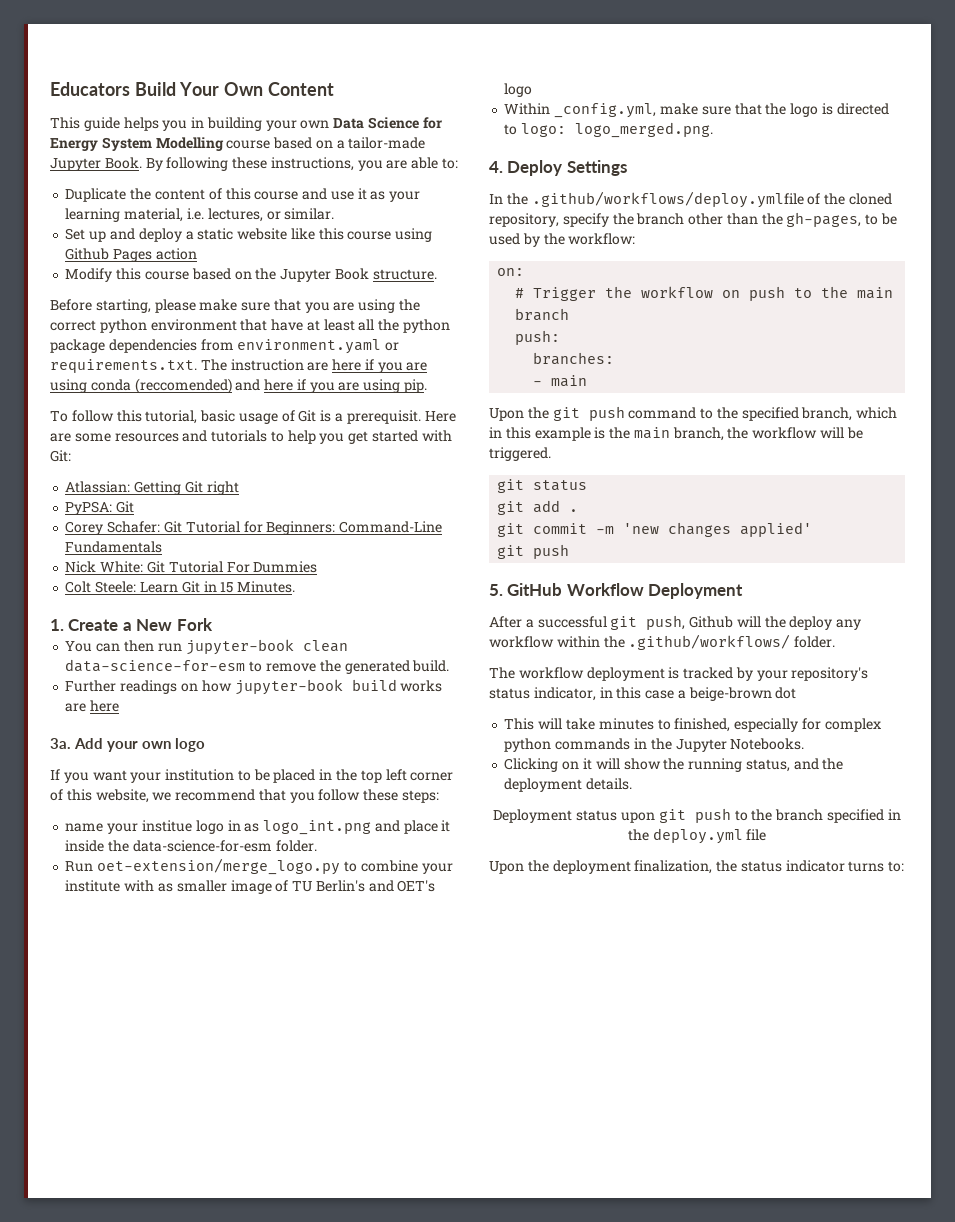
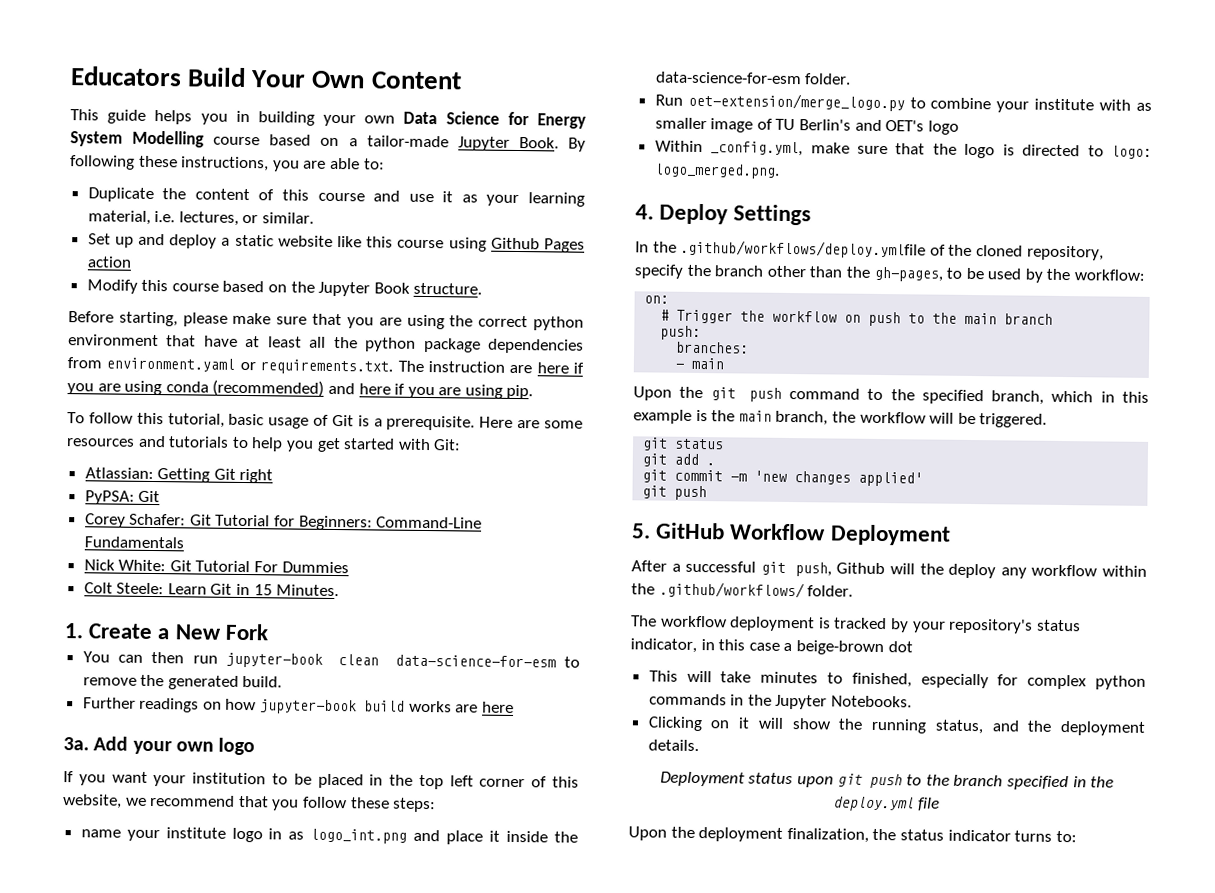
- Before starting, please make sure that you are using the correct python environment that have at least all the python package dependencies from environment.yaml or requirements.txt. The instruction are here if you are using conda (reccomended) and here if you are using pip.
+ Before starting, please make sure that you are using the correct python environment that have at least all the python package dependencies from environment.yaml or requirements.txt. The instruction are here if you are using conda (recommended) and here if you are using pip.
- To follow this tutorial, basic usage of Git is a prerequisit.
+ To follow this tutorial, basic usage of Git is a prerequisite.
- name your institue logo in as logo_int.png and place it inside the data-science-for-esm folder.
+ name your institute logo in as logo_int.png and place it inside the data-science-for-esm folder.

